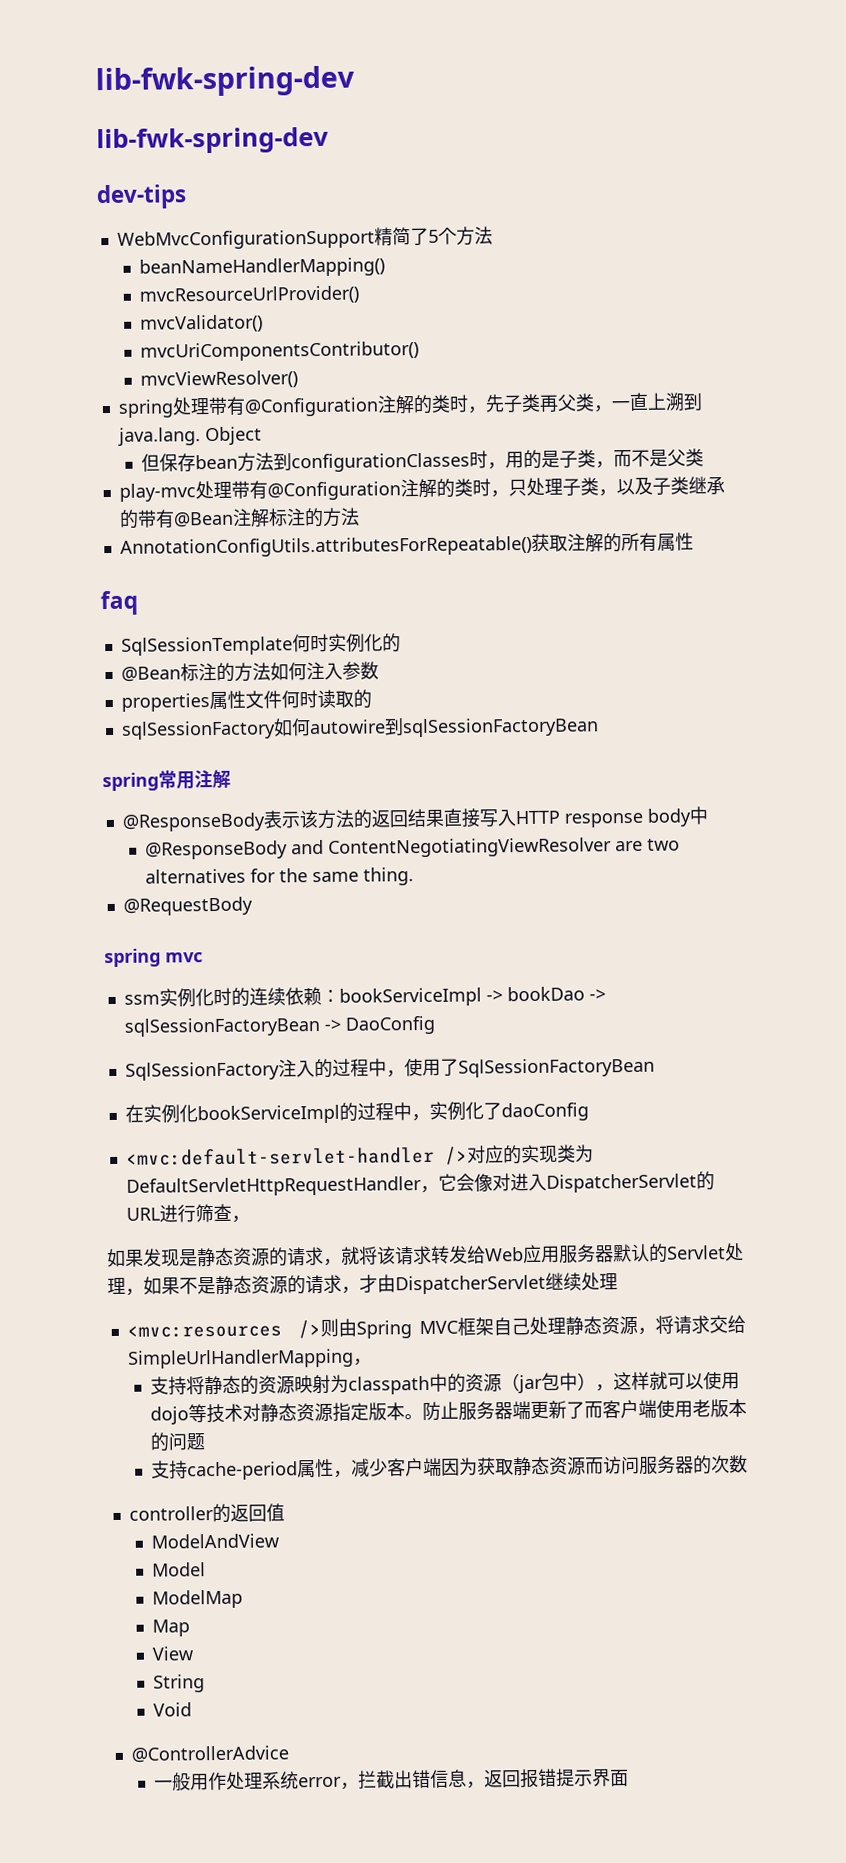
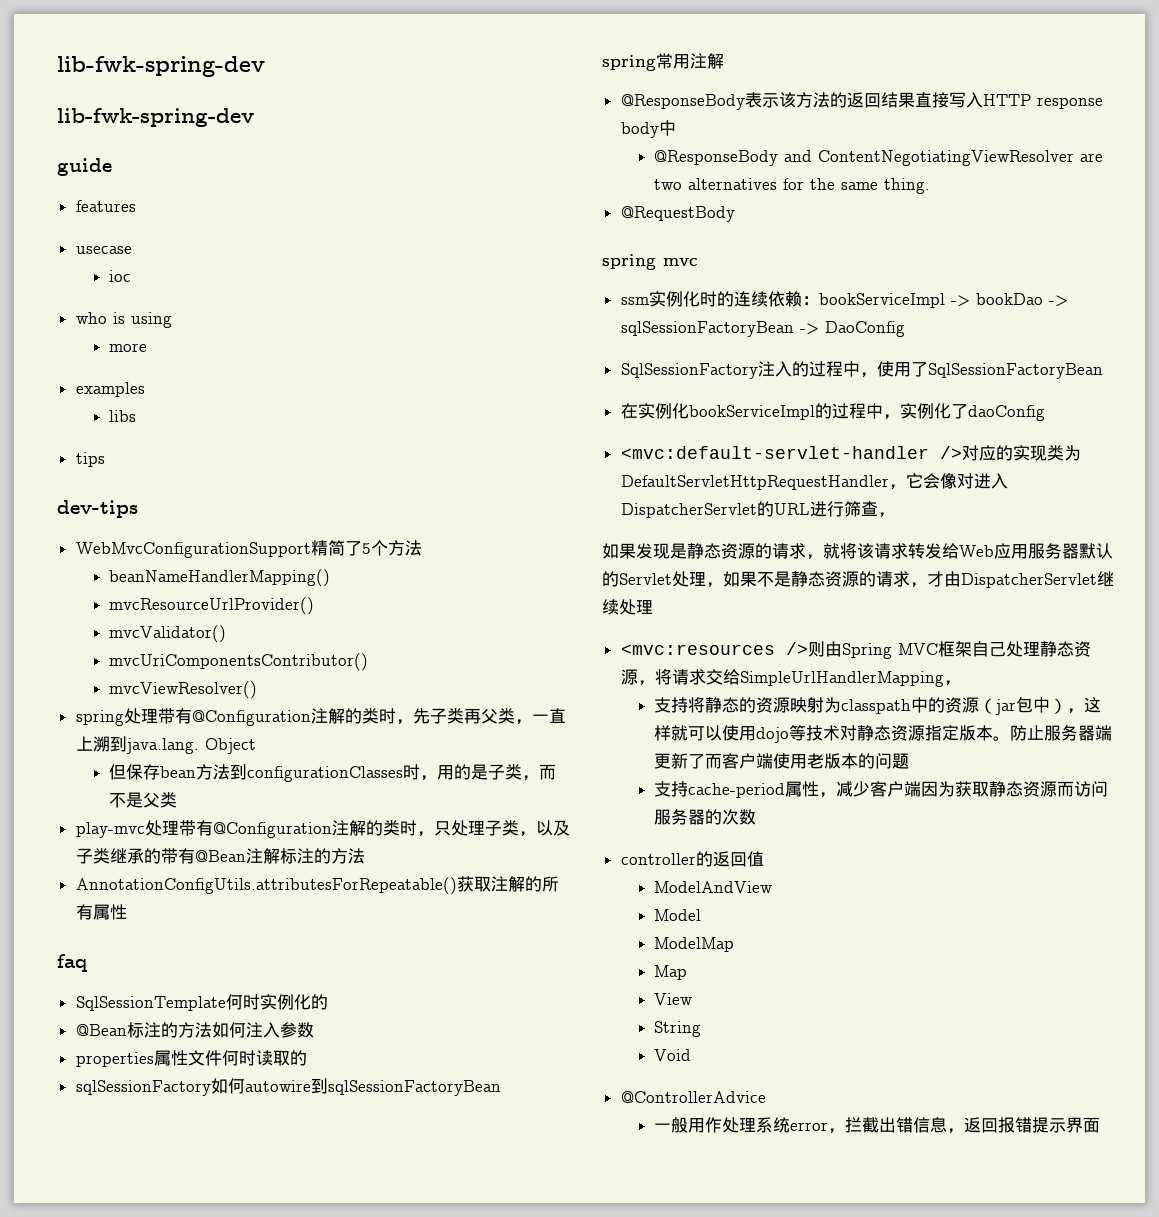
+ guide
+ features
+ usecase
+ ioc
+ who is using
+ more
+ examples
+ libs
+ tips

